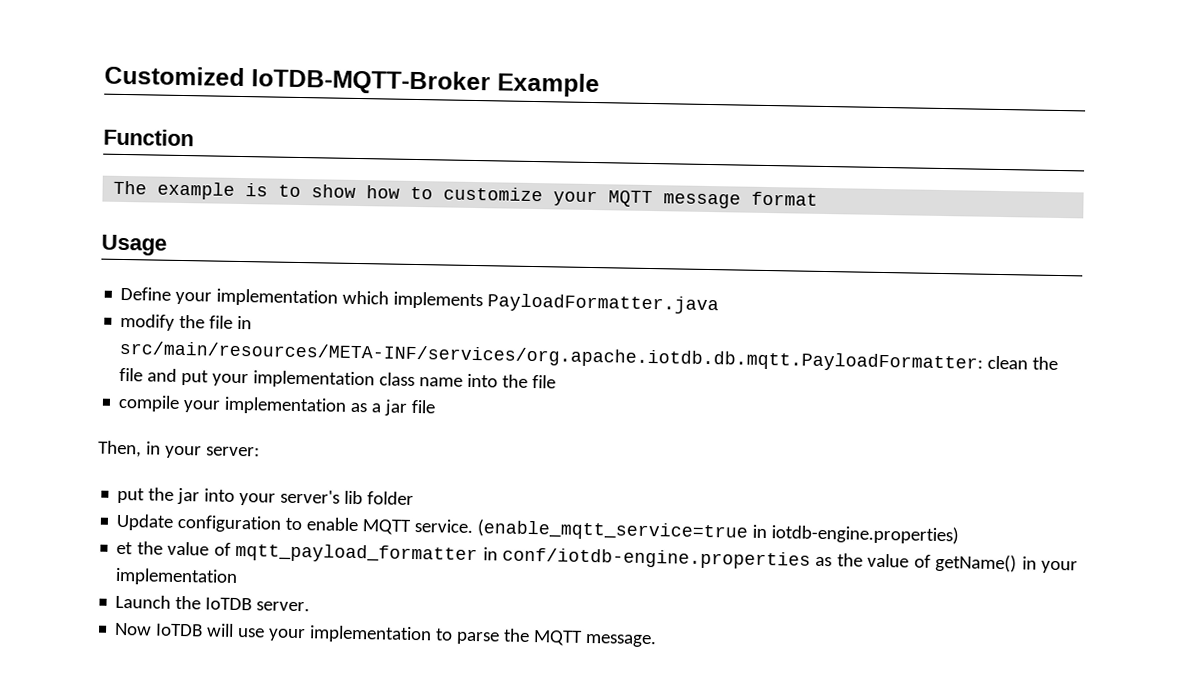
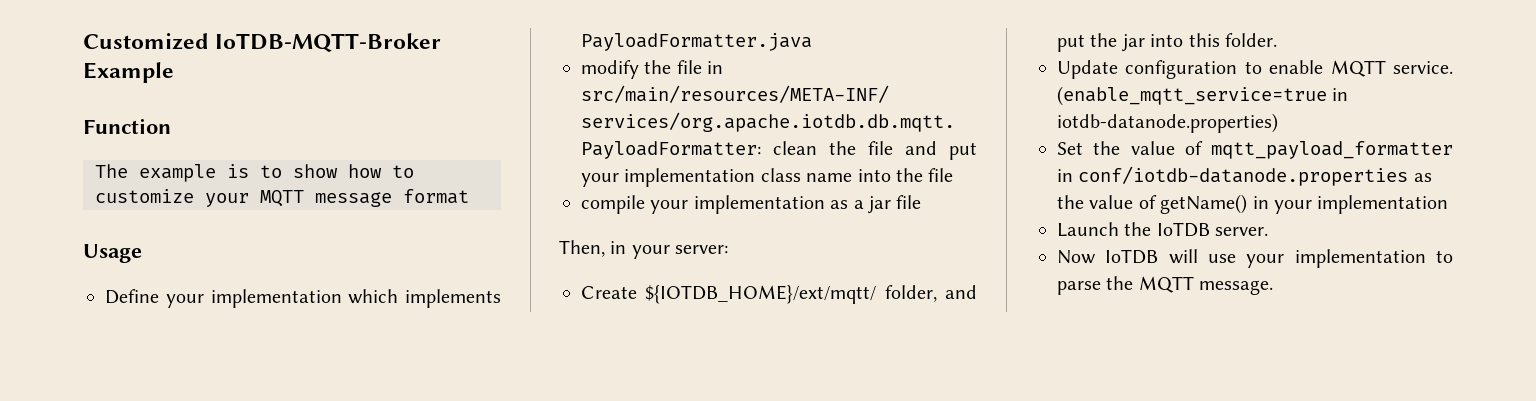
- put the jar into your server's lib folder
+ Create ${IOTDB_HOME}/ext/mqtt/ folder, and put the jar into this folder.
- (enable_mqtt_service=true in iotdb-engine.properties)
- et the value of mqtt_payload_formatter in conf/iotdb-engine.properties as the value of getName() in your implementation
+ (enable_mqtt_service=true in iotdb-datanode.properties)
+ Set the value of mqtt_payload_formatter in conf/iotdb-datanode.properties as the value of getName() in your implementation

